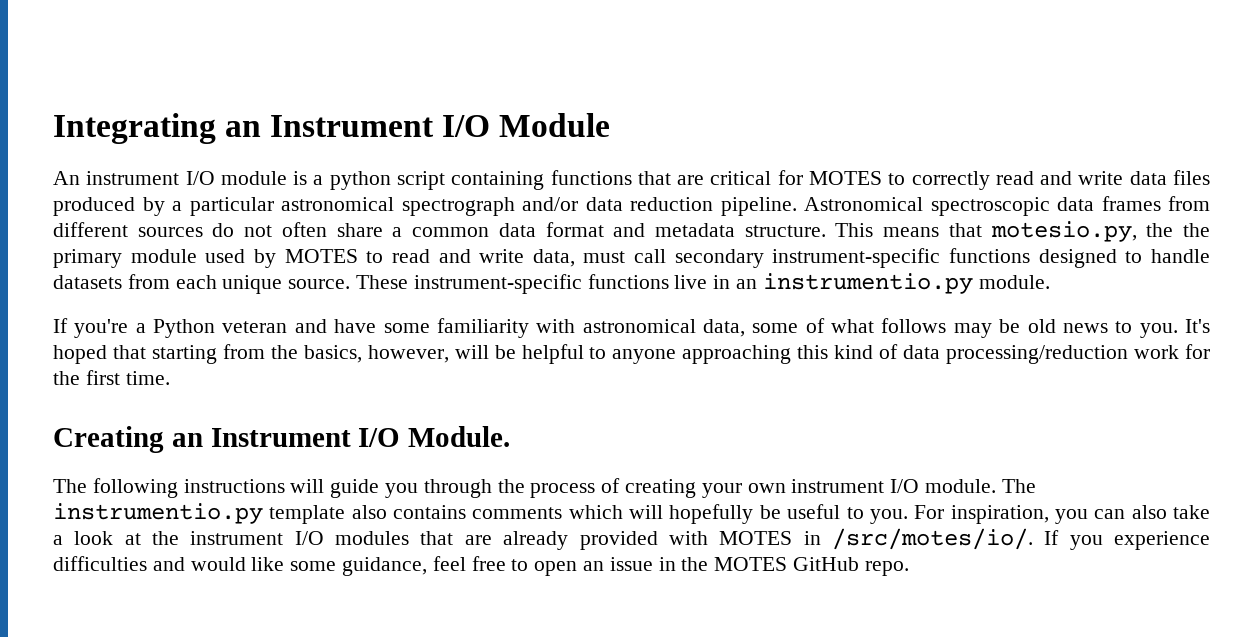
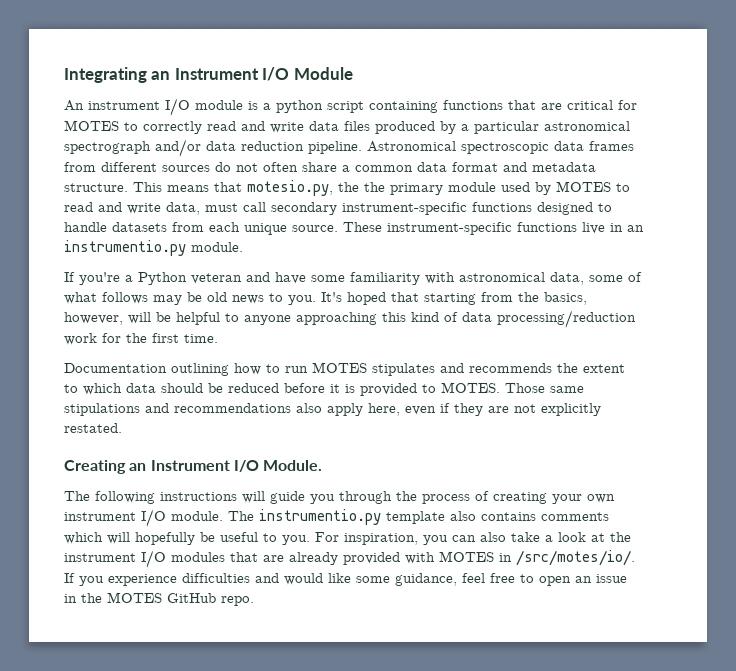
+ Documentation outlining how to run MOTES stipulates and recommends the extent to which data should be reduced before it is provided to MOTES. Those same stipulations and recommendations also apply here, even if they are not explicitly restated.

